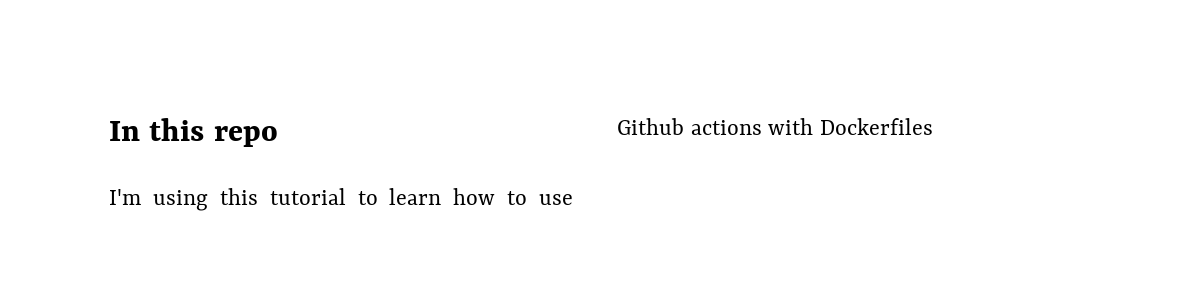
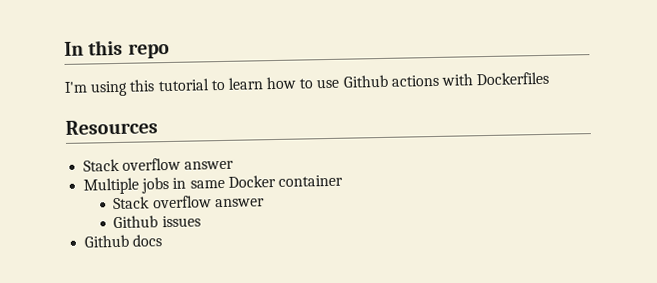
+ Resources
+ Stack overflow answer
+ Multiple jobs in same Docker container
+ Stack overflow answer
+ Github issues
+ Github docs

